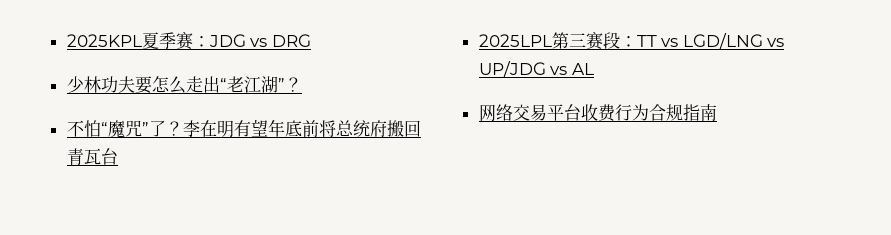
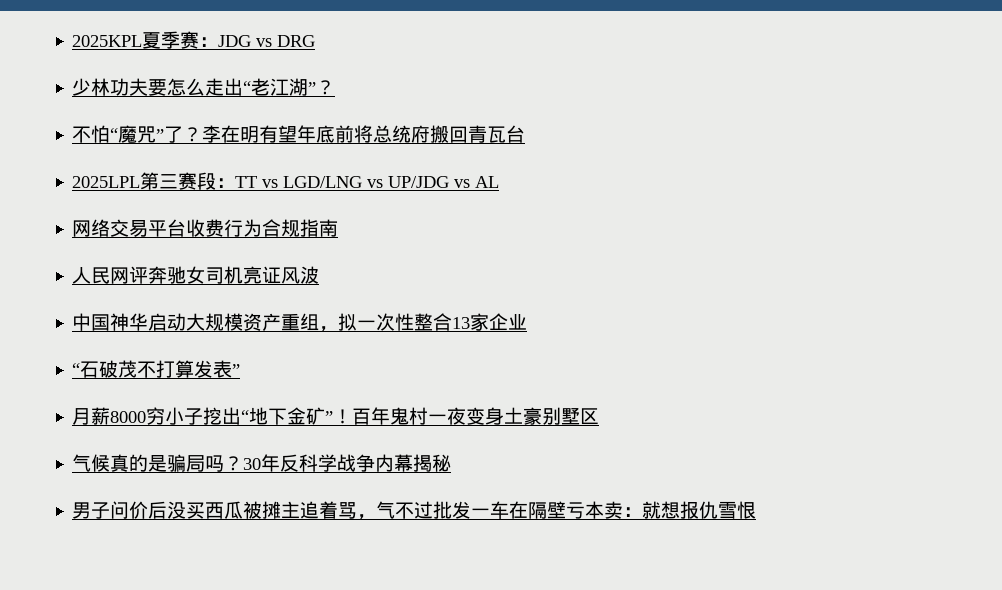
+ 人民网评奔驰女司机亮证风波
+ 中国神华启动大规模资产重组，拟一次性整合13家企业
+ “石破茂不打算发表”
+ 月薪8000穷小子挖出“地下金矿”！百年鬼村一夜变身土豪别墅区
+ 气候真的是骗局吗？30年反科学战争内幕揭秘
+ 男子问价后没买西瓜被摊主追着骂，气不过批发一车在隔壁亏本卖：就想报仇雪恨

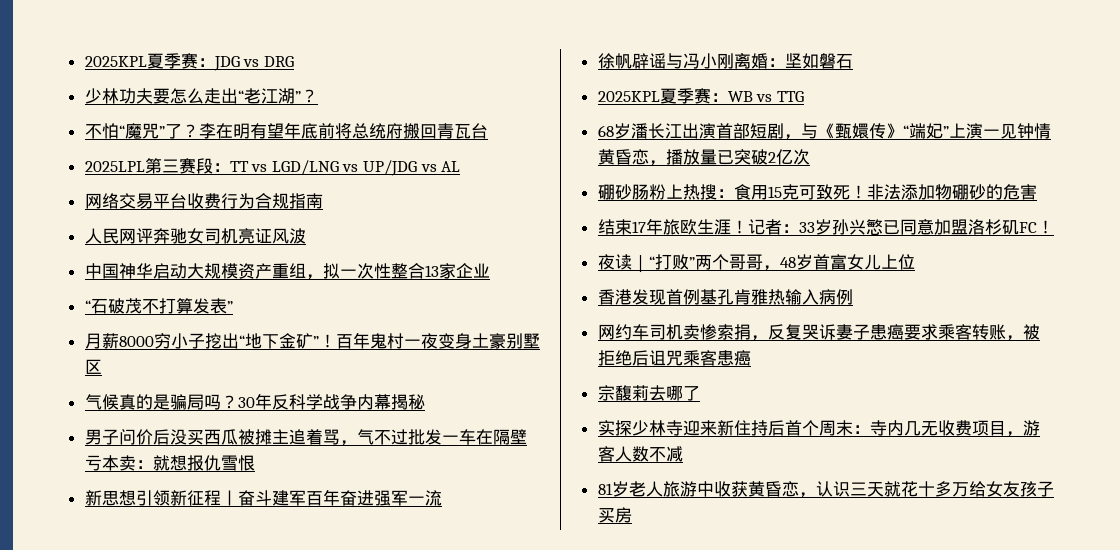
+ 新思想引领新征程丨奋斗建军百年奋进强军一流
+ 徐帆辟谣与冯小刚离婚：坚如磐石
+ 2025KPL夏季赛：WB vs TTG
+ 68岁潘长江出演首部短剧，与《甄嬛传》“端妃”上演一见钟情黄昏恋，播放量已突破2亿次
+ 硼砂肠粉上热搜：食用15克可致死！非法添加物硼砂的危害
+ 结束17年旅欧生涯！记者：33岁孙兴慜已同意加盟洛杉矶FC！
+ 夜读｜“打败”两个哥哥，48岁首富女儿上位
+ 香港发现首例基孔肯雅热输入病例
+ 网约车司机卖惨索捐，反复哭诉妻子患癌要求乘客转账，被拒绝后诅咒乘客患癌
+ 宗馥莉去哪了
+ 实探少林寺迎来新住持后首个周末：寺内几无收费项目，游客人数不减
+ 81岁老人旅游中收获黄昏恋，认识三天就花十多万给女友孩子买房

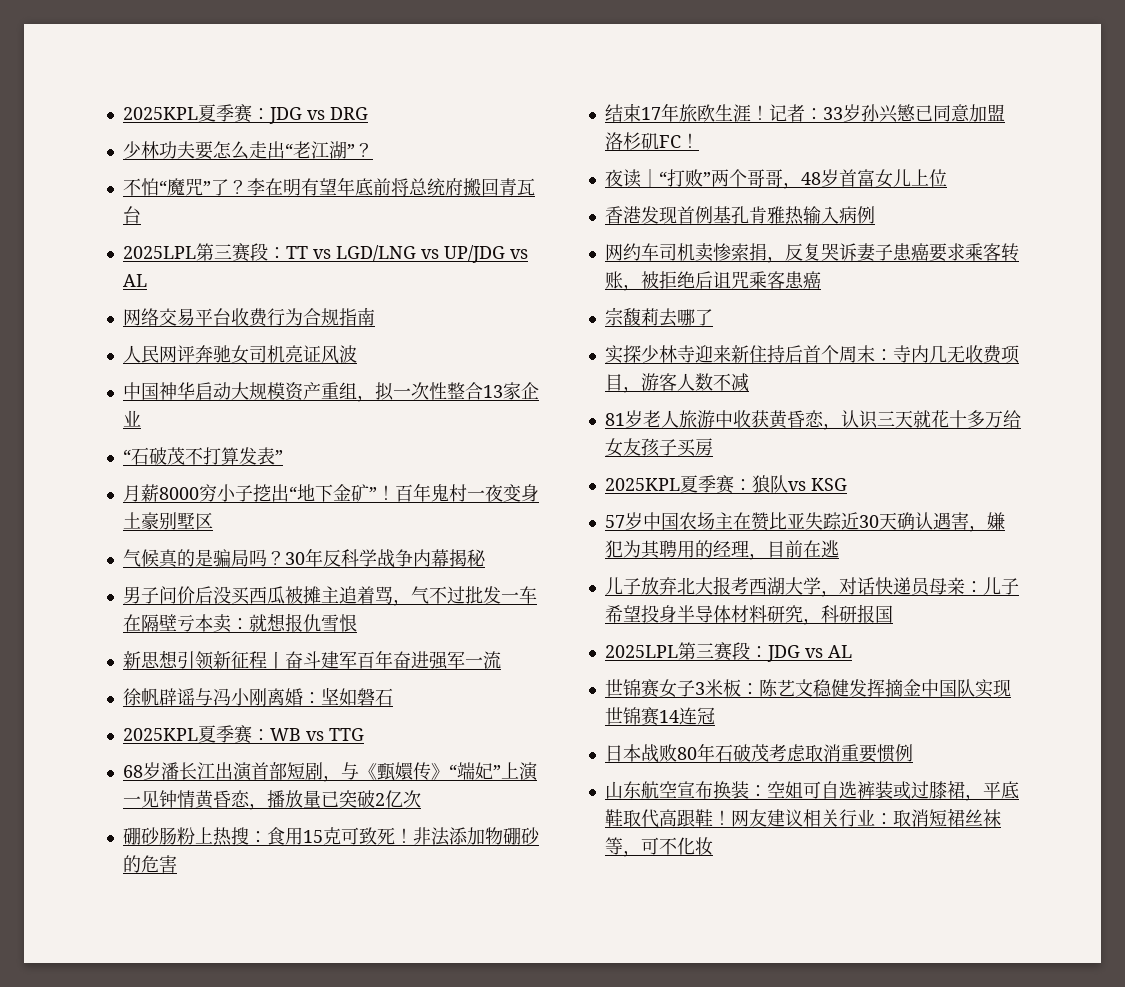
+ 2025KPL夏季赛：狼队vs KSG
+ 57岁中国农场主在赞比亚失踪近30天确认遇害，嫌犯为其聘用的经理，目前在逃
+ 儿子放弃北大报考西湖大学，对话快递员母亲：儿子希望投身半导体材料研究，科研报国
+ 2025LPL第三赛段：JDG vs AL
+ 世锦赛女子3米板：陈艺文稳健发挥摘金中国队实现世锦赛14连冠
+ 日本战败80年石破茂考虑取消重要惯例
+ 山东航空宣布换装：空姐可自选裤装或过膝裙，平底鞋取代高跟鞋！网友建议相关行业：取消短裙丝袜等，可不化妆

